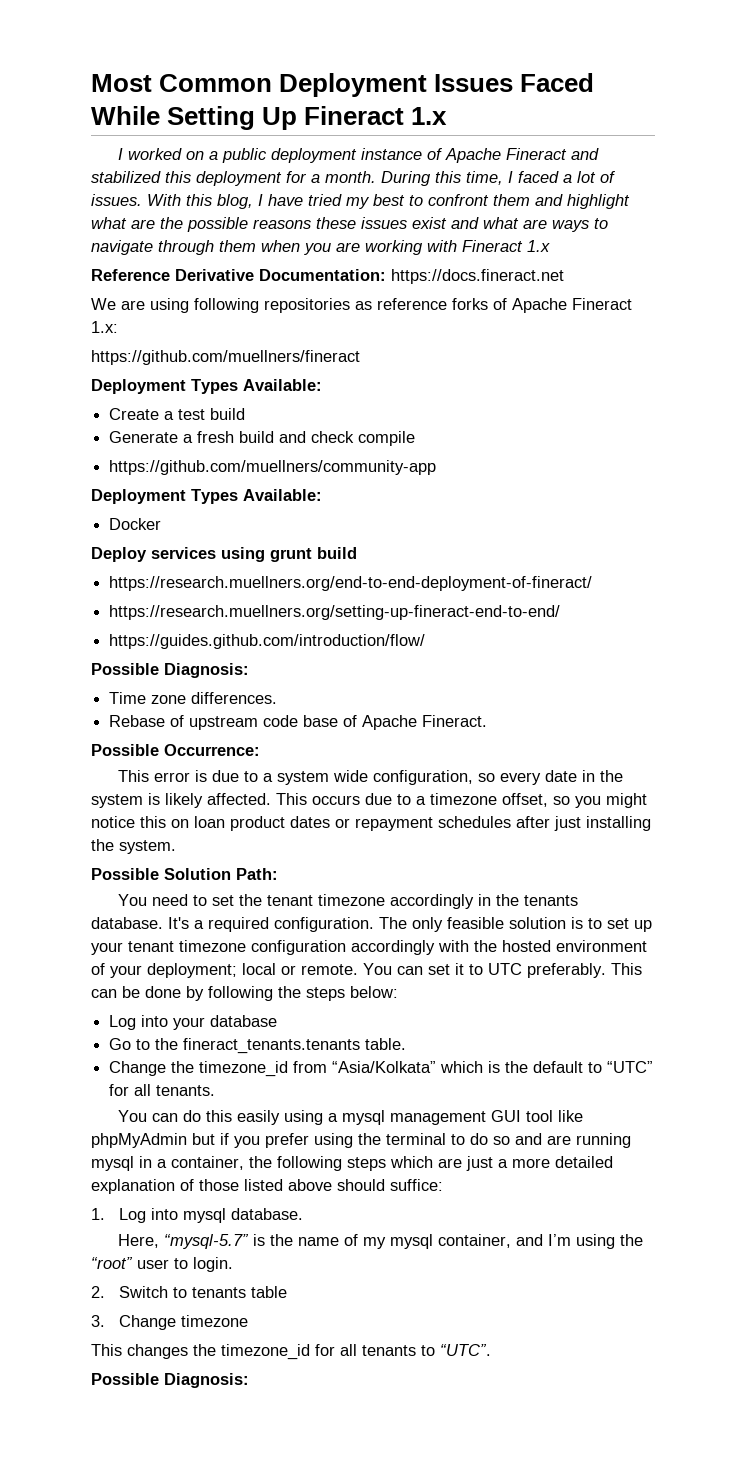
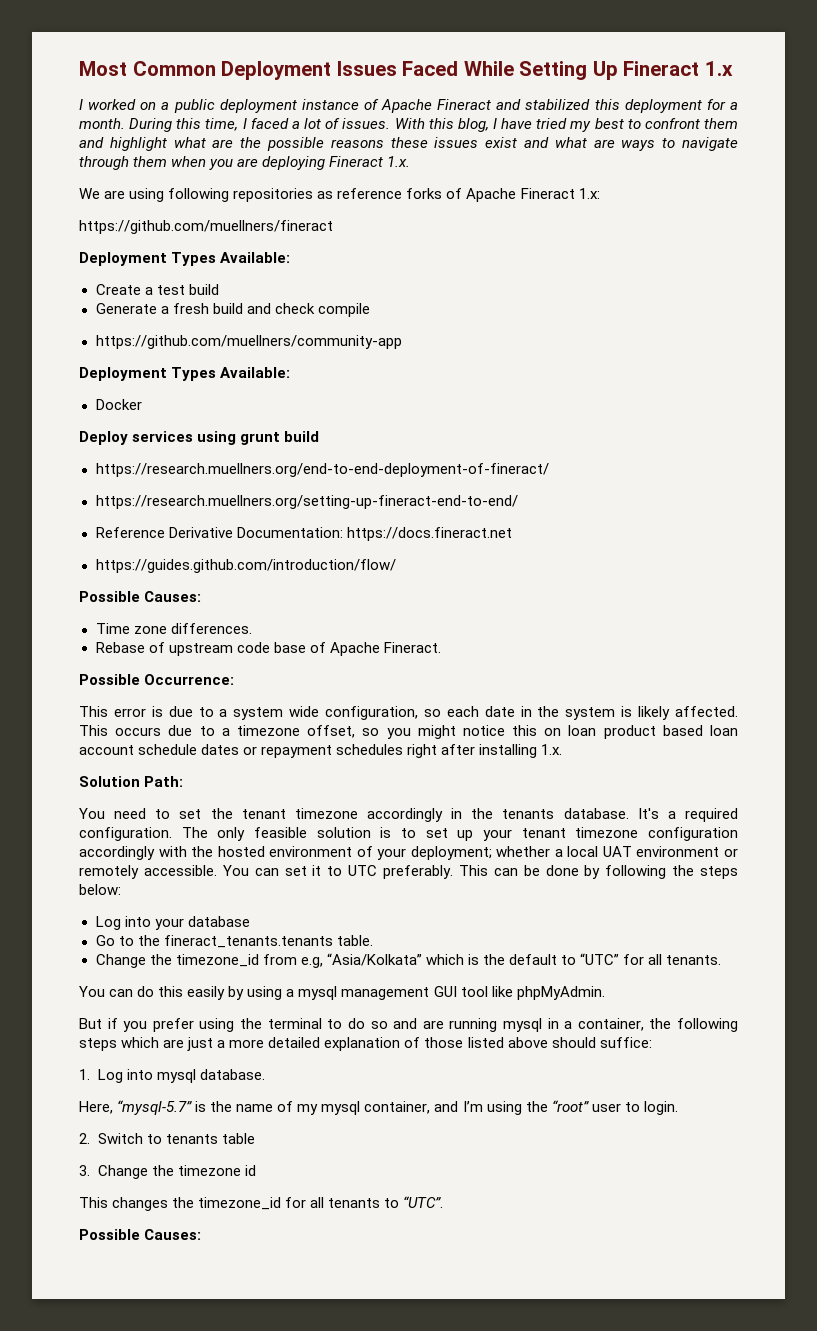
- With this blog, I have tried my best to confront them and highlight what are the possible reasons these issues exist and what are ways to navigate through them when you are working with Fineract 1.x
- Reference Derivative Documentation: https://docs.fineract.net
+ With this blog, I have tried my best to confront them and highlight what are the possible reasons these issues exist and what are ways to navigate through them when you are deploying Fineract 1.x.
+ Reference Derivative Documentation: https://docs.fineract.net
  https://guides.github.com/introduction/flow/
- Possible Diagnosis:
+ Possible Causes:
- This error is due to a system wide configuration, so every date in the system is likely affected.
+ This error is due to a system wide configuration, so each date in the system is likely affected.
- This occurs due to a timezone offset, so you might notice this on loan product dates or repayment schedules after just installing the system.
- Possible Solution Path:
+ This occurs due to a timezone offset, so you might notice this on loan product based loan account schedule dates or repayment schedules right after installing 1.x.
+ Solution Path:
- The only feasible solution is to set up your tenant timezone configuration accordingly with the hosted environment of your deployment; local or remote.
+ The only feasible solution is to set up your tenant timezone configuration accordingly with the hosted environment of your deployment; whether a local UAT environment or remotely accessible.
- Change the timezone_id from “Asia/Kolkata” which is the default to “UTC” for all tenants.
+ Change the timezone_id from e.g, “Asia/Kolkata” which is the default to “UTC” for all tenants.
- You can do this easily using a mysql management GUI tool like phpMyAdmin but if you prefer using the terminal to do so and are running mysql in a container, the following steps which are just a more detailed explanation of those listed above should suffice:
+ You can do this easily by using a mysql management GUI tool like phpMyAdmin.
+ But if you prefer using the terminal to do so and are running mysql in a container, the following steps which are just a more detailed explanation of those listed above should suffice:
- 3. Change timezone
+ 3. Change the timezone id
  This changes the timezone_id for all tenants to “UTC”.
- Possible Diagnosis:
+ Possible Causes:

